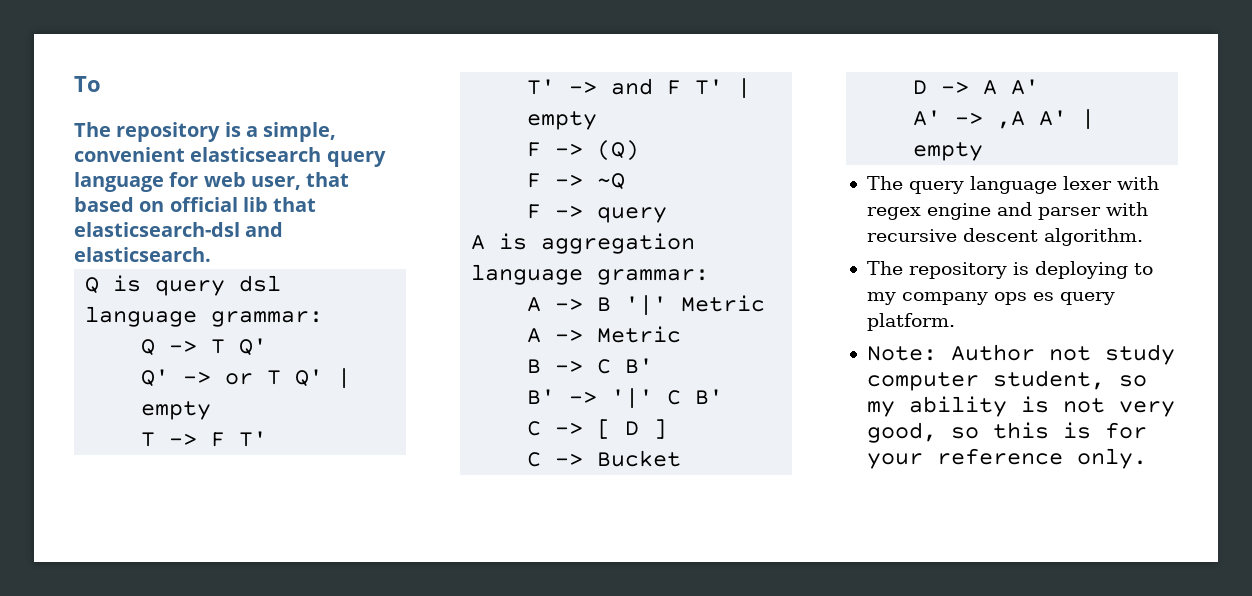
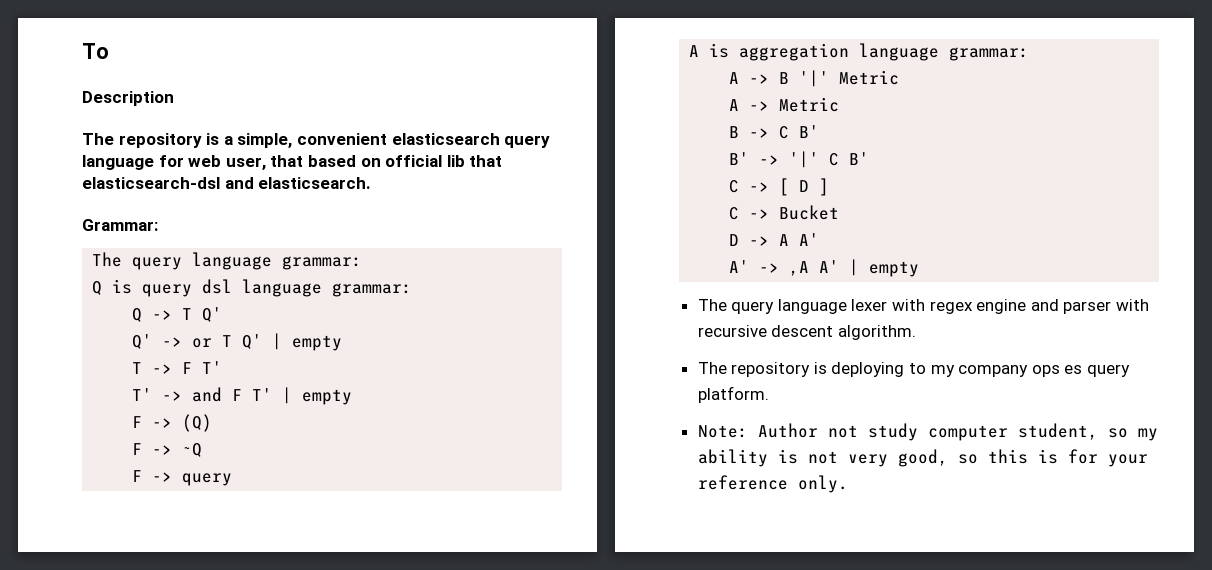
+ Description
+ Grammar:
+ The query language grammar:

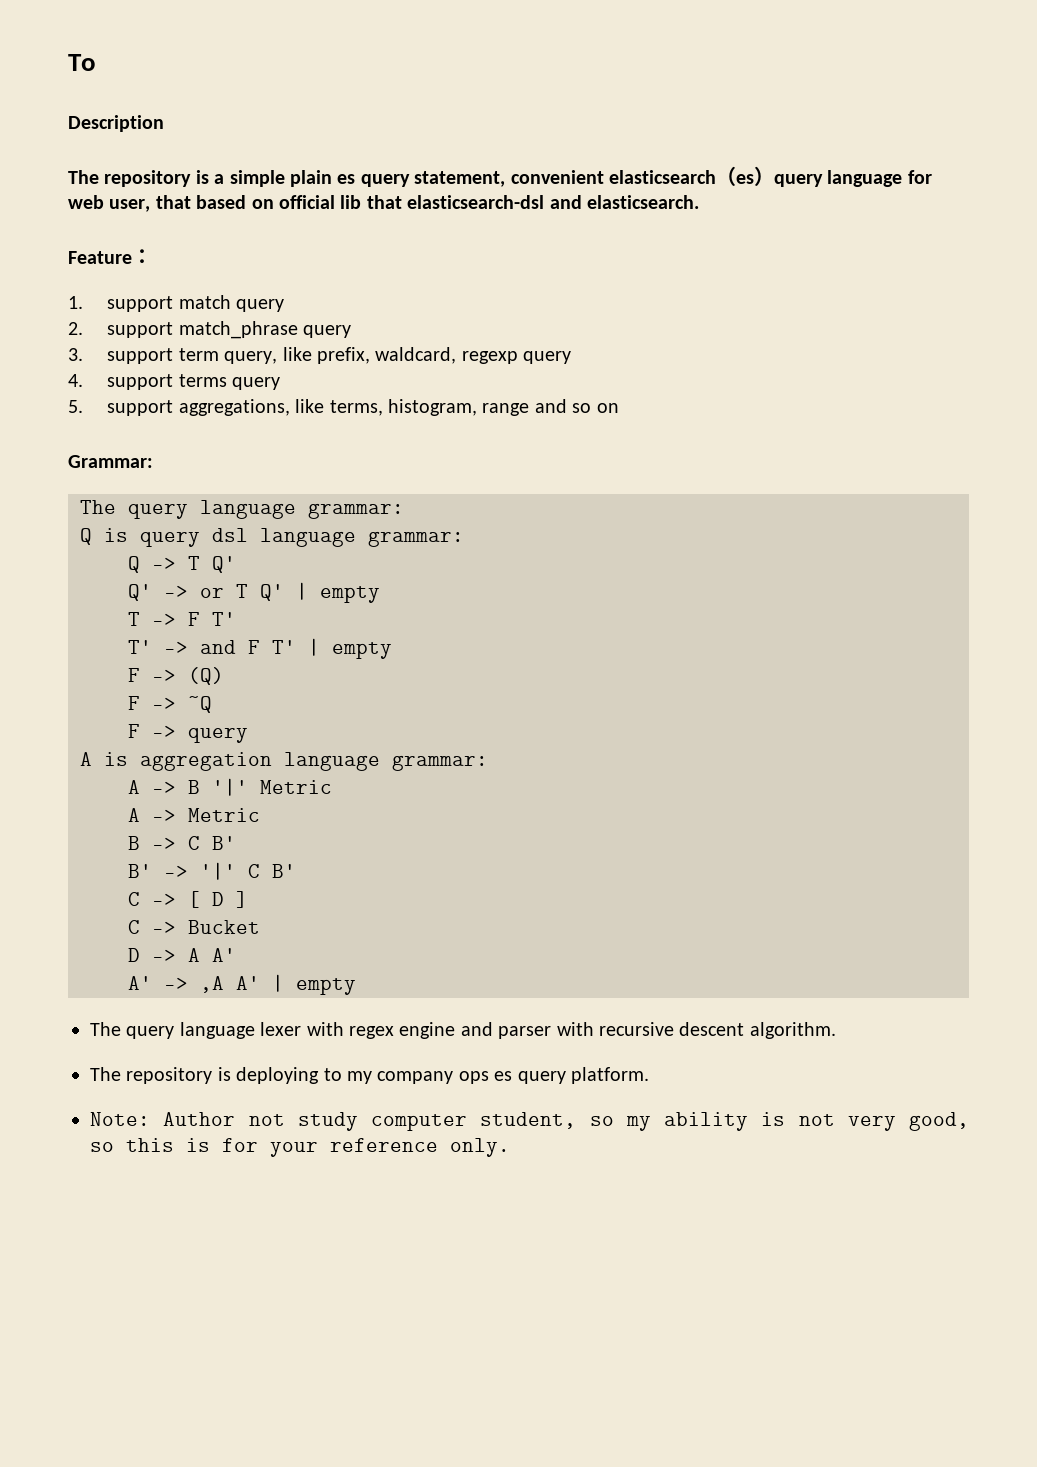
- The repository is a simple, convenient elasticsearch query language for web user, that based on official lib that elasticsearch-dsl and elasticsearch.
+ The repository is a simple plain es query statement, convenient elasticsearch（es）query language for web user, that based on official lib that elasticsearch-dsl and elasticsearch.
+ Feature：
+ 1. support match query
+ 2. support match_phrase query
+ 3. support term query, like prefix, waldcard, regexp query
+ 4. support terms query
+ 5. support aggregations, like terms, histogram, range and so on

